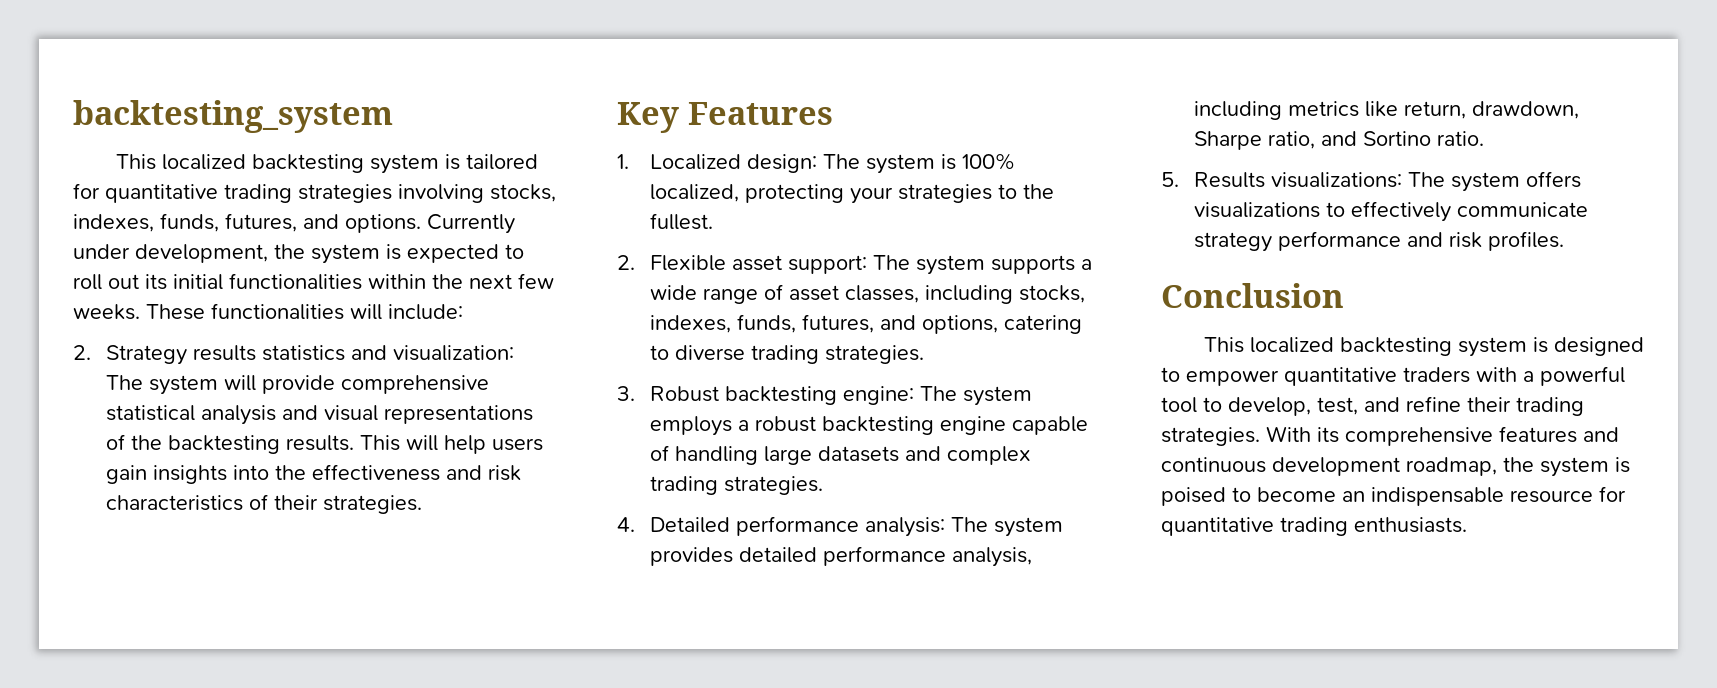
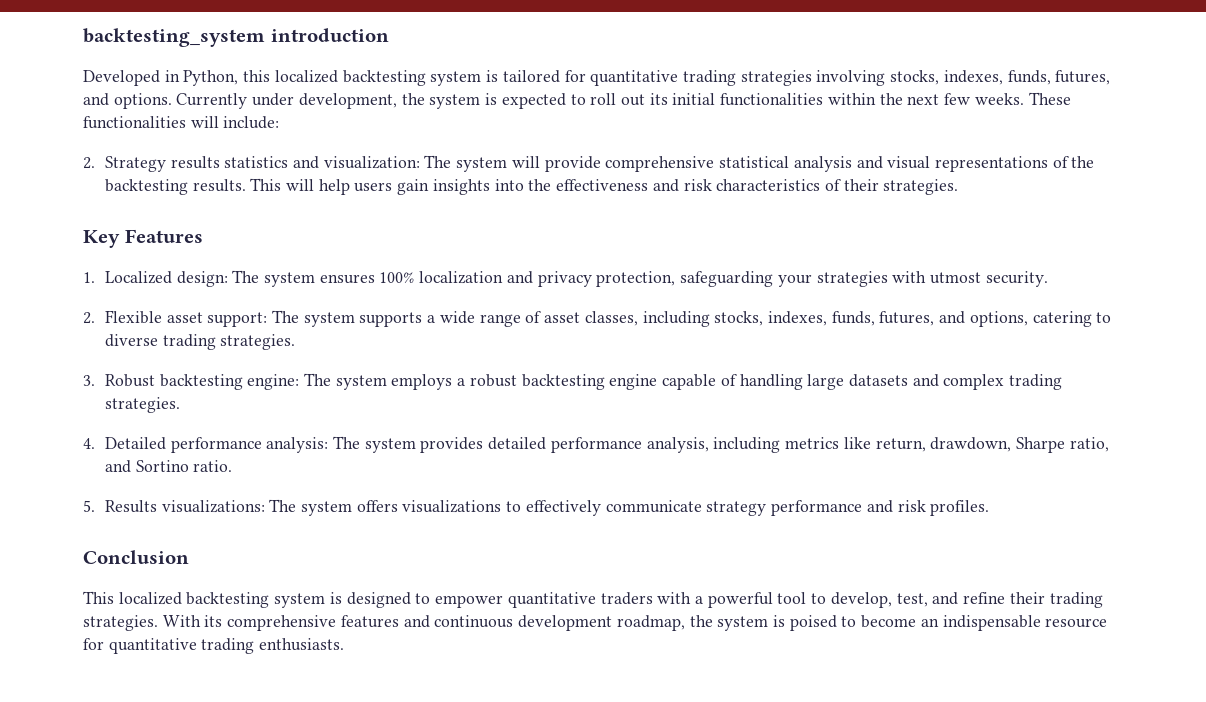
- backtesting_system
- This localized backtesting system is tailored for quantitative trading strategies involving stocks, indexes, funds, futures, and options.
+ backtesting_system introduction
+ Developed in Python, this localized backtesting system is tailored for quantitative trading strategies involving stocks, indexes, funds, futures, and options.
- 1. Localized design: The system is 100% localized, protecting your strategies to the fullest.
+ 1. Localized design: The system ensures 100% localization and privacy protection, safeguarding your strategies with utmost security.

